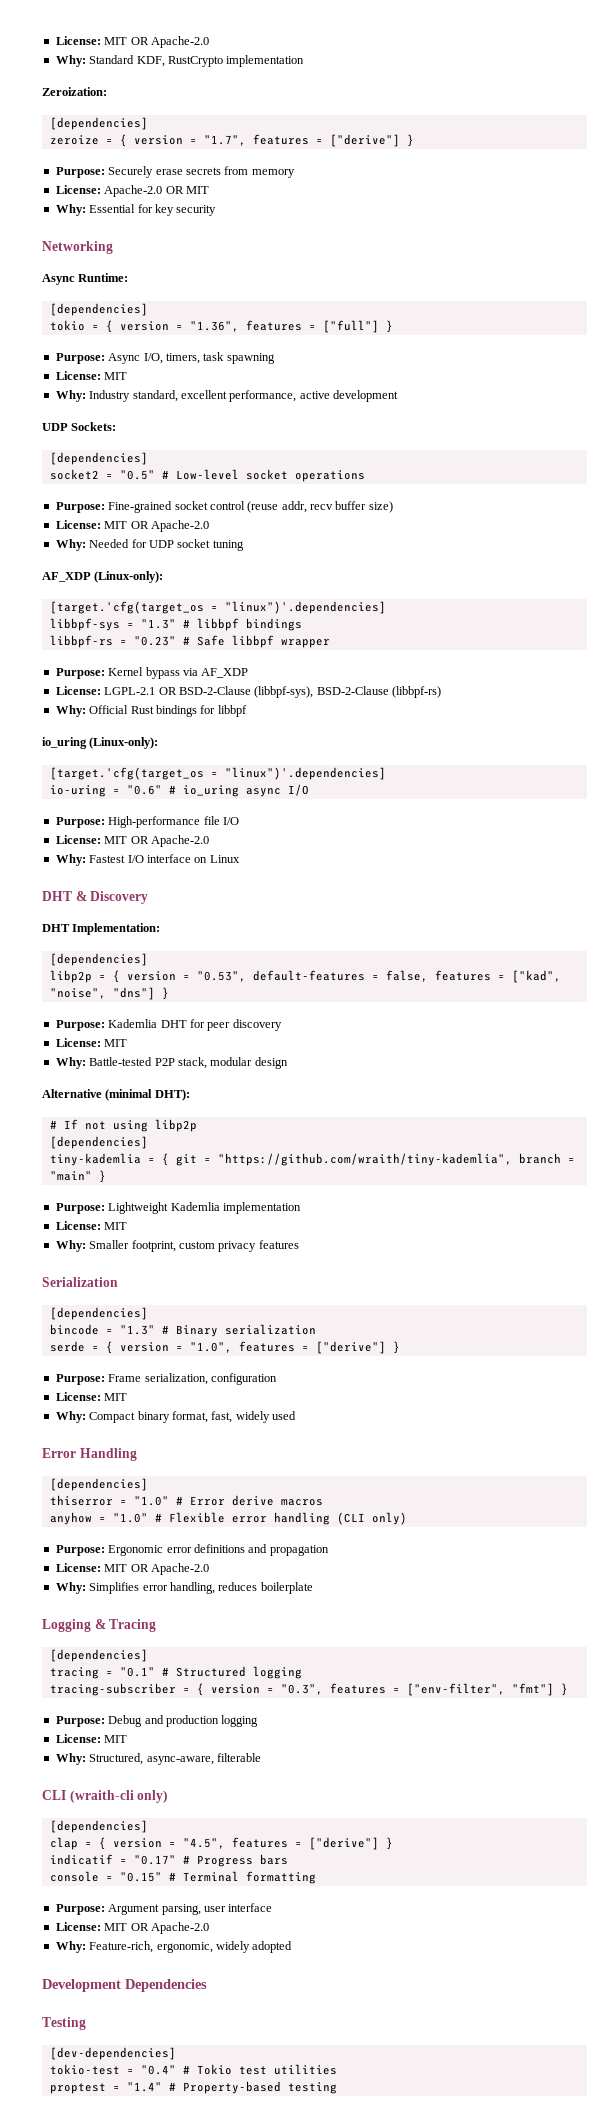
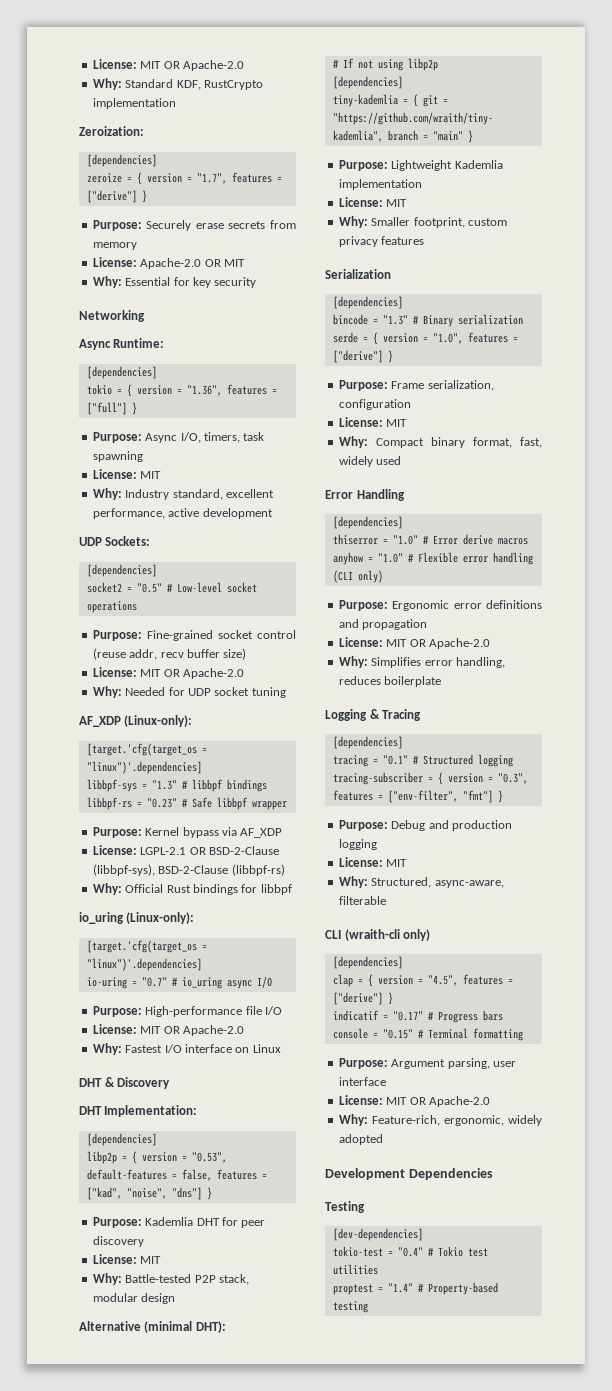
- io-uring = "0.6" # io_uring async I/O
+ io-uring = "0.7" # io_uring async I/O

